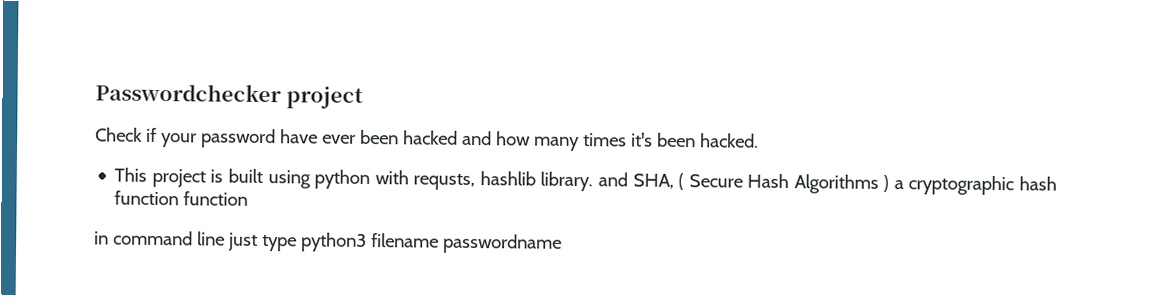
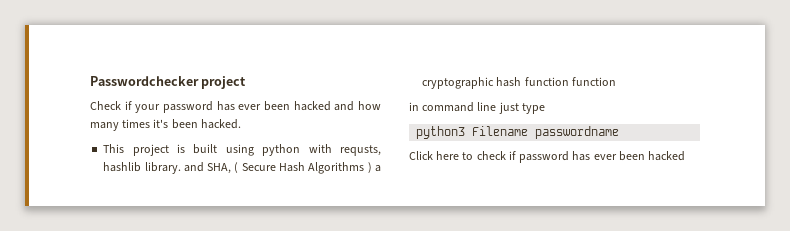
- Check if your password have ever been hacked and how many times it's been hacked.
+ Check if your password has ever been hacked and how many times it's been hacked.
- in command line just type python3 filename passwordname
+ in command line just type
+ python3 Filename passwordname
+ Click here to check if password has ever been hacked

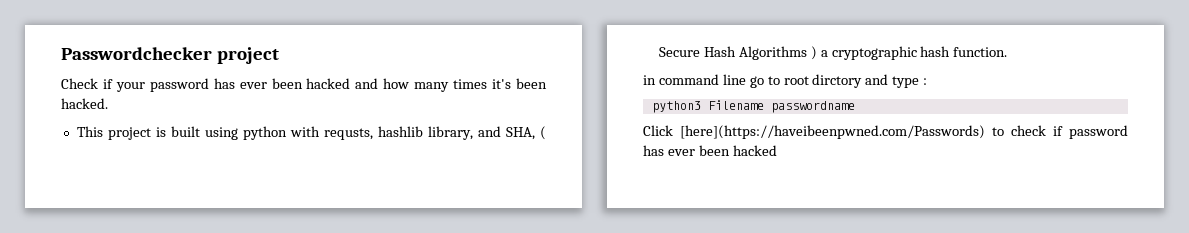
- This project is built using python with requsts, hashlib library. and SHA, ( Secure Hash Algorithms ) a cryptographic hash function function
+ This project is built using python with requsts, hashlib library, and SHA, ( Secure Hash Algorithms ) a cryptographic hash function.
- in command line just type
+ in command line go to root dirctory and type :
- Click here to check if password has ever been hacked
+ Click [here](https://haveibeenpwned.com/Passwords) to check if password has ever been hacked

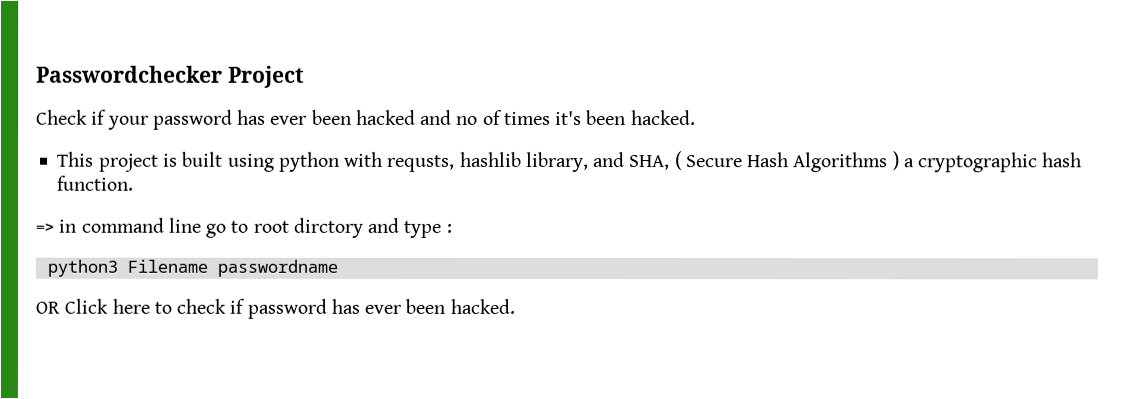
- Passwordchecker project
+ Passwordchecker Project
- Check if your password has ever been hacked and how many times it's been hacked.
+ Check if your password has ever been hacked and no of times it's been hacked.
- in command line go to root dirctory and type :
+ => in command line go to root dirctory and type :
- Click [here](https://haveibeenpwned.com/Passwords) to check if password has ever been hacked
+ OR Click here to check if password has ever been hacked.

